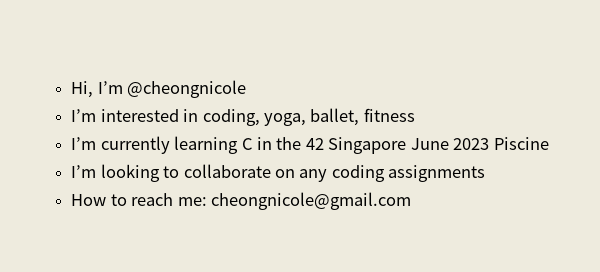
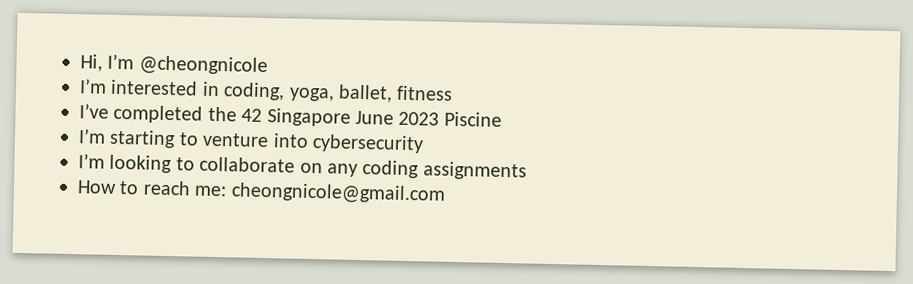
- I’m currently learning C in the 42 Singapore June 2023 Piscine
+ I’ve completed the 42 Singapore June 2023 Piscine
+ I’m starting to venture into cybersecurity

